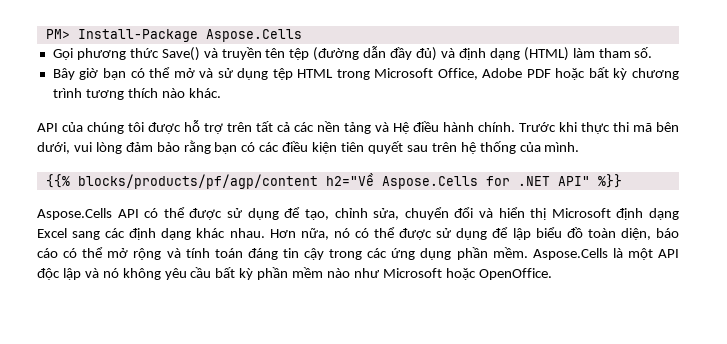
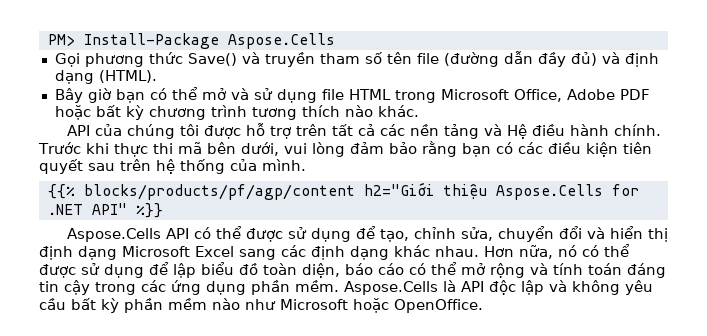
- Gọi phương thức Save() và truyền tên tệp (đường dẫn đầy đủ) và định dạng (HTML) làm tham số.
+ Gọi phương thức Save() và truyền tham số tên file (đường dẫn đầy đủ) và định dạng (HTML).
- Bây giờ bạn có thể mở và sử dụng tệp HTML trong Microsoft Office, Adobe PDF hoặc bất kỳ chương trình tương thích nào khác.
+ Bây giờ bạn có thể mở và sử dụng file HTML trong Microsoft Office, Adobe PDF hoặc bất kỳ chương trình tương thích nào khác.
- {{% blocks/products/pf/agp/content h2="Về Aspose.Cells for .NET API" %}}
+ {{% blocks/products/pf/agp/content h2="Giới thiệu Aspose.Cells for .NET API" %}}
- Aspose.Cells API có thể được sử dụng để tạo, chỉnh sửa, chuyển đổi và hiển thị Microsoft định dạng Excel sang các định dạng khác nhau.
+ Aspose.Cells API có thể được sử dụng để tạo, chỉnh sửa, chuyển đổi và hiển thị định dạng Microsoft Excel sang các định dạng khác nhau.
- Aspose.Cells là một API độc lập và nó không yêu cầu bất kỳ phần mềm nào như Microsoft hoặc OpenOffice.
+ Aspose.Cells là API độc lập và không yêu cầu bất kỳ phần mềm nào như Microsoft hoặc OpenOffice.

